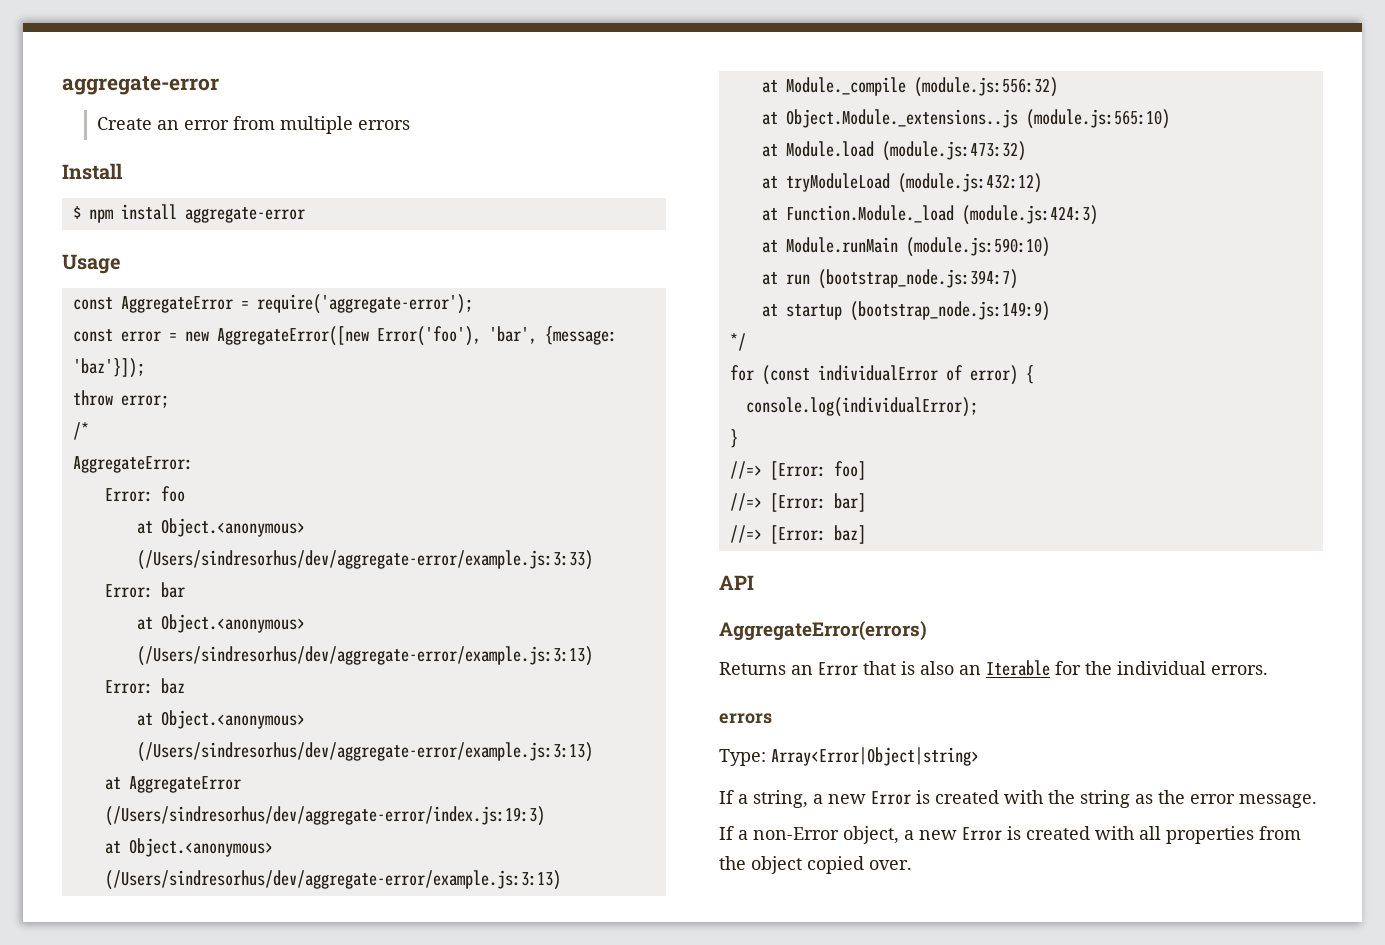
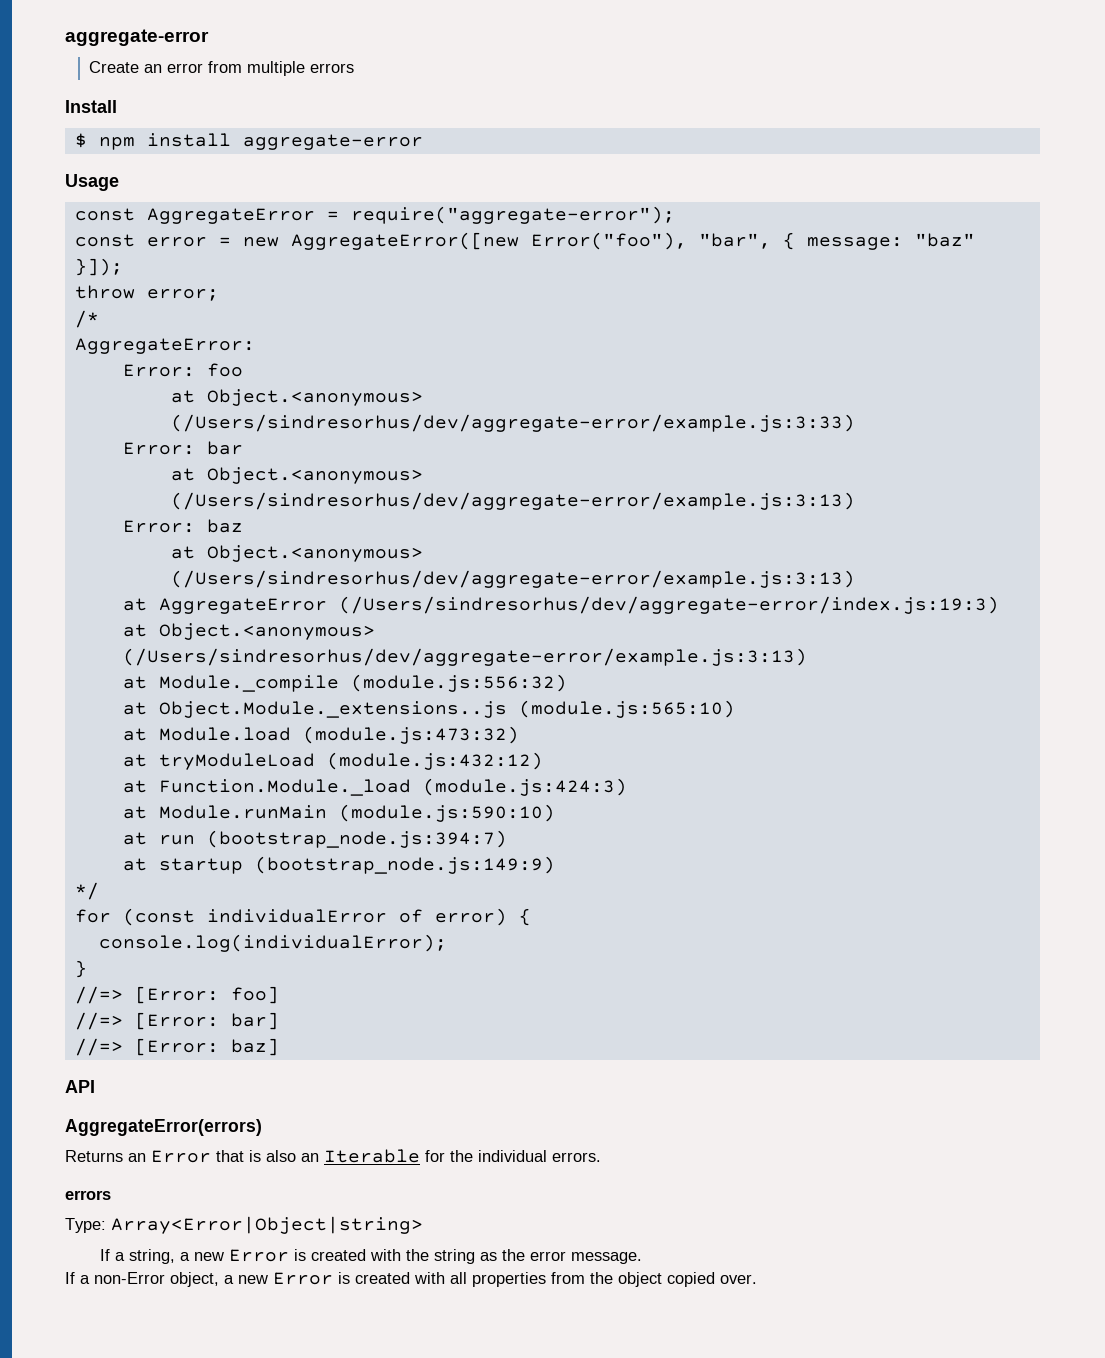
- const AggregateError = require('aggregate-error');
+ const AggregateError = require("aggregate-error");
- const error = new AggregateError([new Error('foo'), 'bar', {message: 'baz'}]);
+ const error = new AggregateError([new Error("foo"), "bar", { message: "baz" }]);

